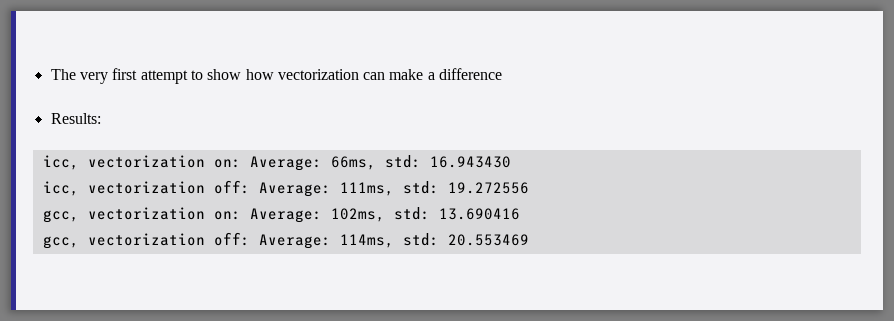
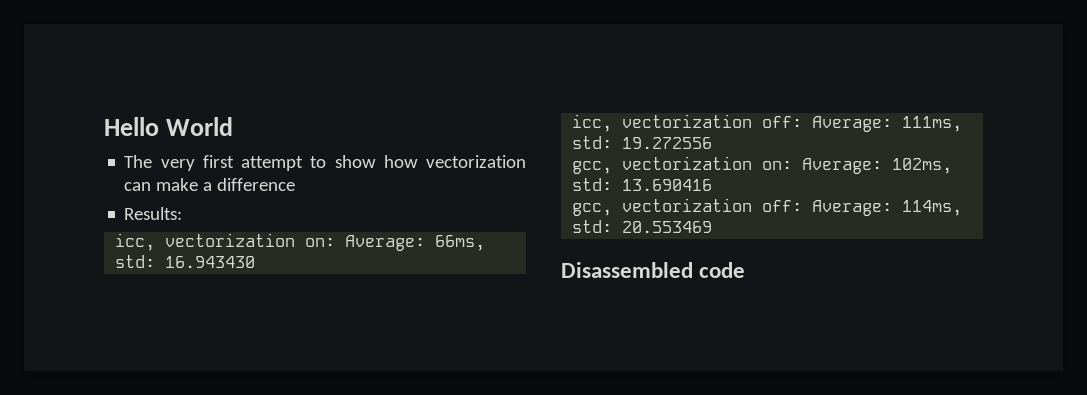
+ Hello World
+ Disassembled code

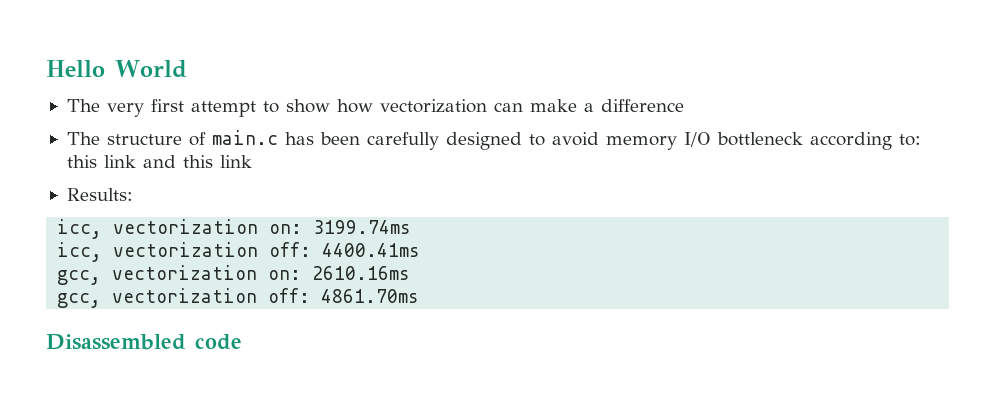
+ The structure of main.c has been carefully designed to avoid memory I/O bottleneck according to: this link and this link
- icc, vectorization on: Average: 66ms, std: 16.943430
+ icc, vectorization on: 3199.74ms
- icc, vectorization off: Average: 111ms, std: 19.272556
+ icc, vectorization off: 4400.41ms
- gcc, vectorization on: Average: 102ms, std: 13.690416
+ gcc, vectorization on: 2610.16ms
- gcc, vectorization off: Average: 114ms, std: 20.553469
+ gcc, vectorization off: 4861.70ms

